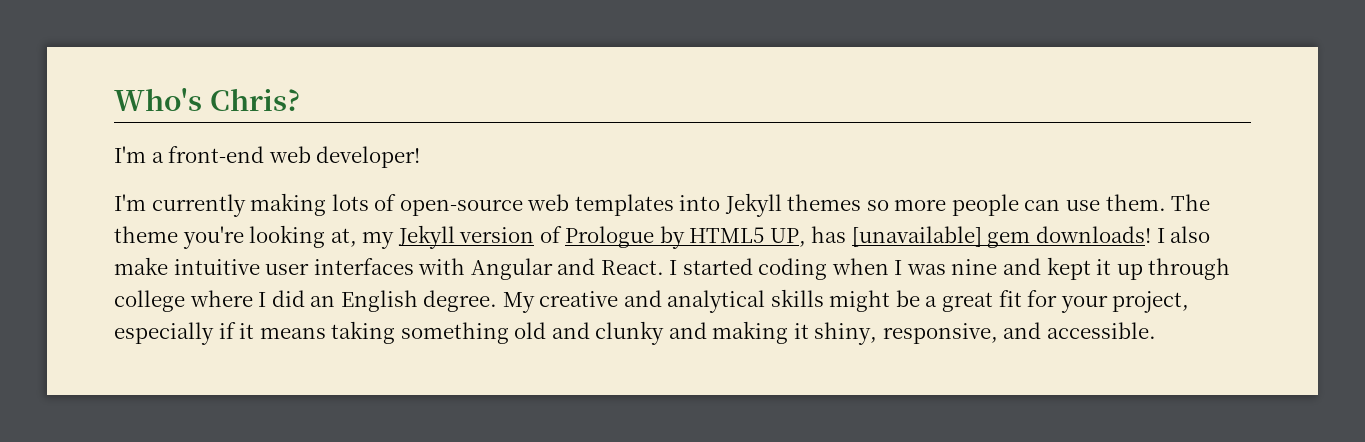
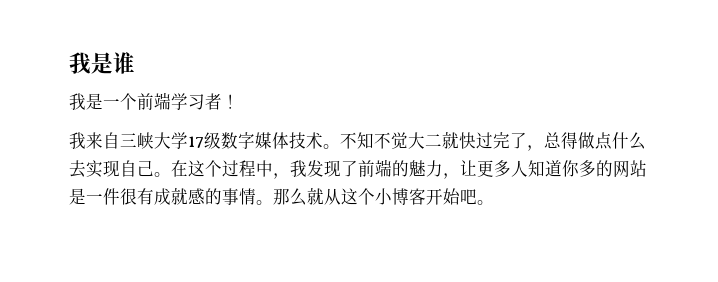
- Who's Chris?
- I'm a front-end web developer!
- I'm currently making lots of open-source web templates into Jekyll themes so more people can use them. The theme you're looking at, my Jekyll version of Prologue by HTML5 UP, has [unavailable] gem downloads! I also make intuitive user interfaces with Angular and React. I started coding when I was nine and kept it up through college where I did an English degree. My creative and analytical skills might be a great fit for your project, especially if it means taking something old and clunky and making it shiny, responsive, and accessible.
+ 我是谁
+ 我是一个前端学习者！
+ 我来自三峡大学17级数字媒体技术。不知不觉大二就快过完了，总得做点什么去实现自己。在这个过程中，我发现了前端的魅力，让更多人知道你多的网站是一件很有成就感的事情。那么就从这个小博客开始吧。

